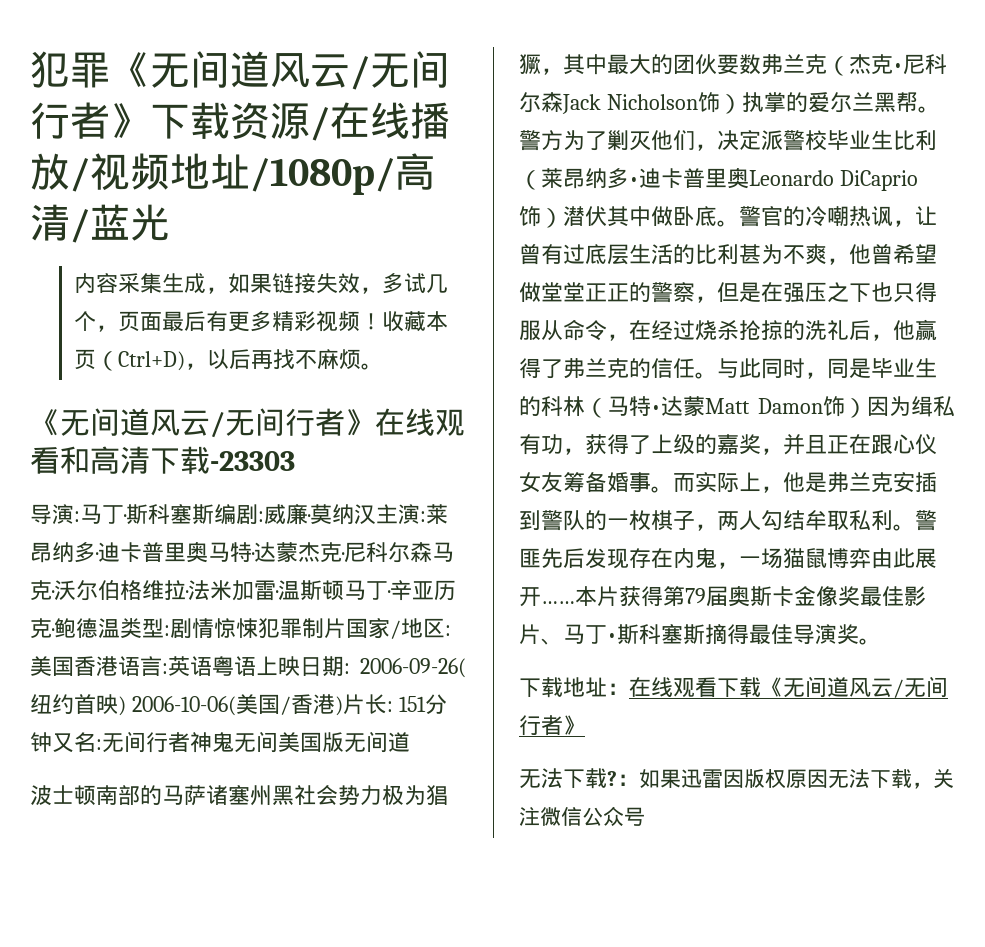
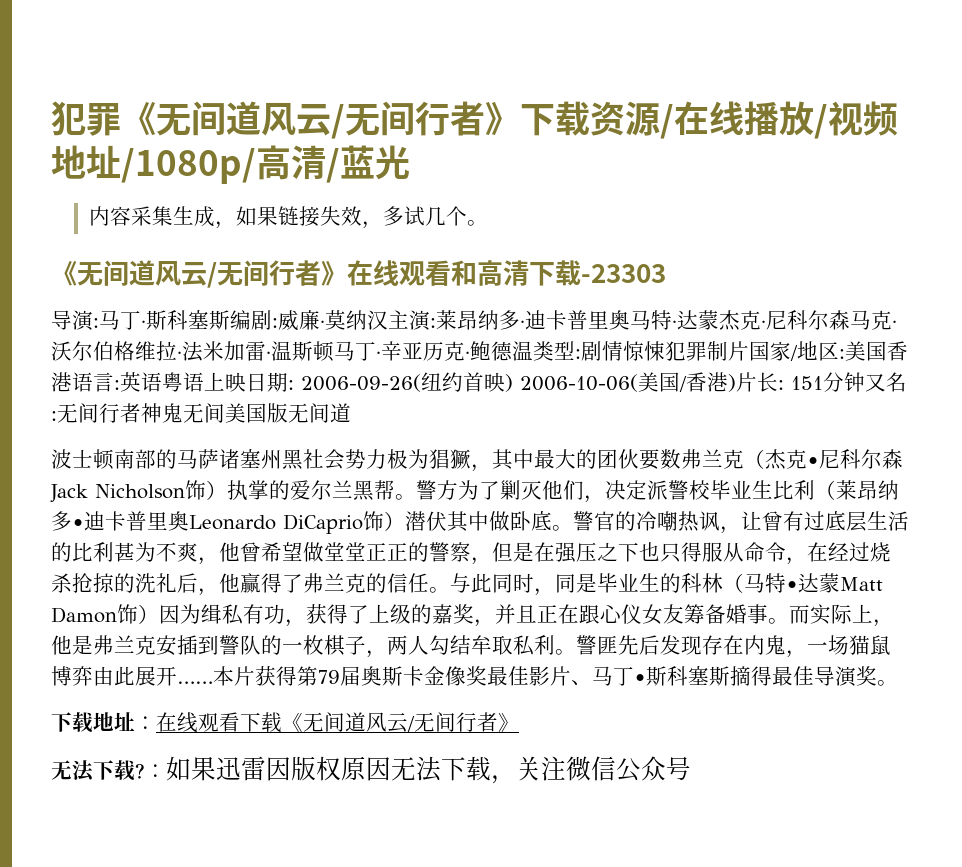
- 内容采集生成，如果链接失效，多试几个，页面最后有更多精彩视频！收藏本页（Ctrl+D)，以后再找不麻烦。
+ 内容采集生成，如果链接失效，多试几个。

